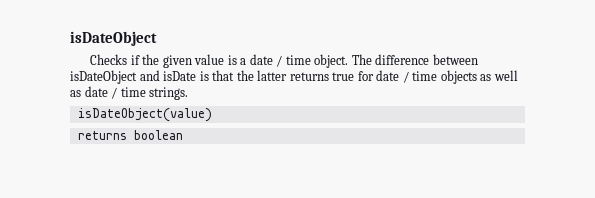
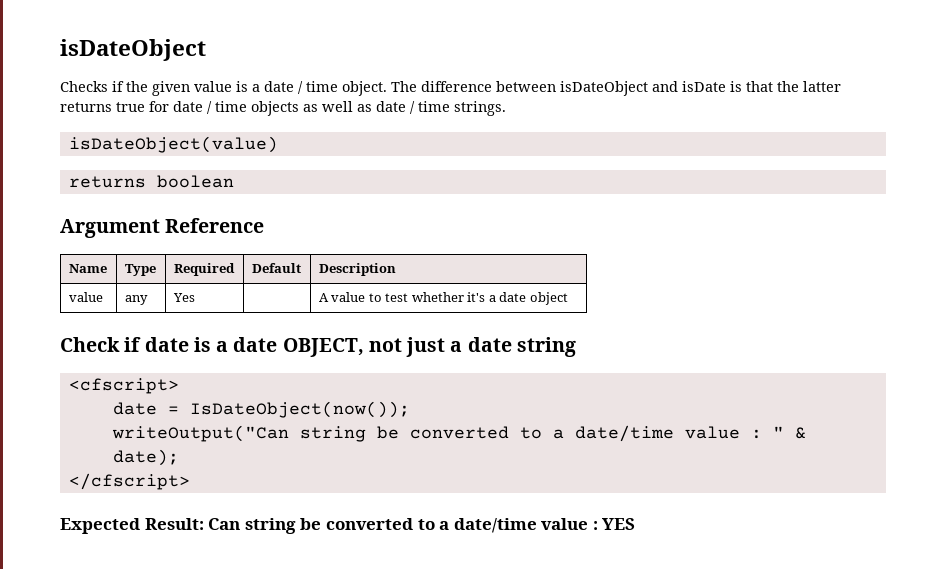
+ Argument Reference
+ Name | Type | Required | Default | Description
+ value | any | Yes | | A value to test whether it's a date object
+ Check if date is a date OBJECT, not just a date string
+ <cfscript>
+ date = IsDateObject(now());
+ writeOutput("Can string be converted to a date/time value : " & date);
+ </cfscript>
+ Expected Result: Can string be converted to a date/time value : YES

